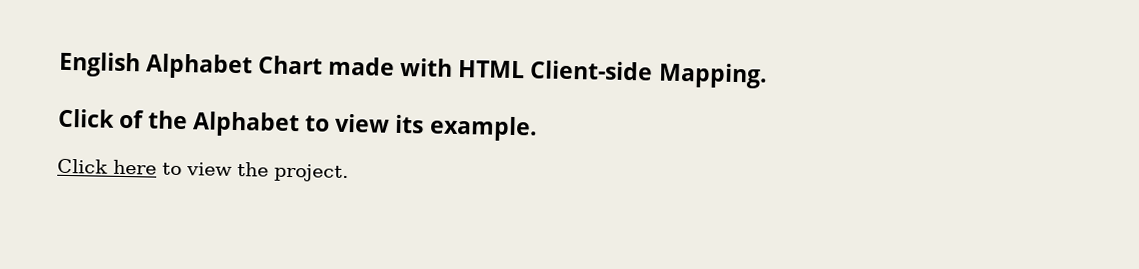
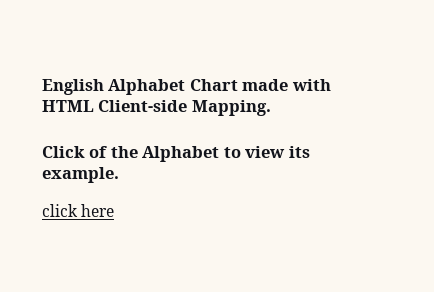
- Click here to view the project.
+ click here

